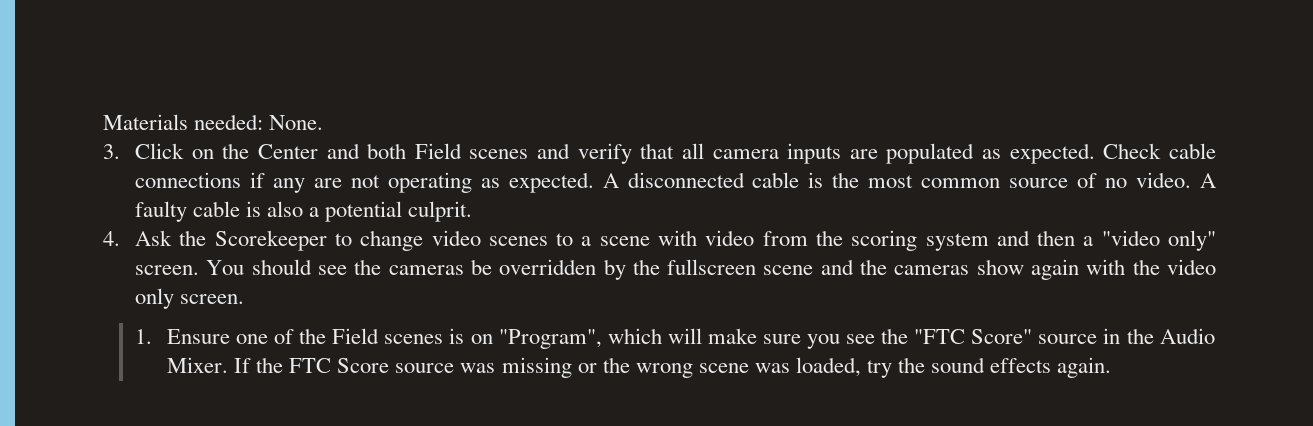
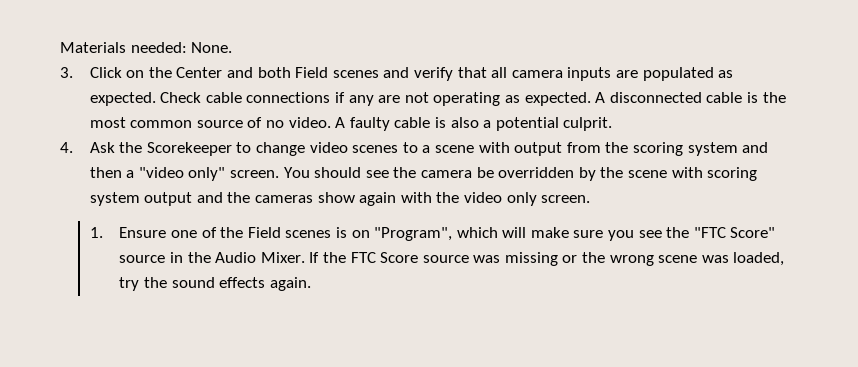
- 4. Ask the Scorekeeper to change video scenes to a scene with video from the scoring system and then a "video only" screen.
+ 4. Ask the Scorekeeper to change video scenes to a scene with output from the scoring system and then a "video only" screen.
- You should see the cameras be overridden by the fullscreen scene and the cameras show again with the video only screen.
+ You should see the camera be overridden by the scene with scoring system output and the cameras show again with the video only screen.

